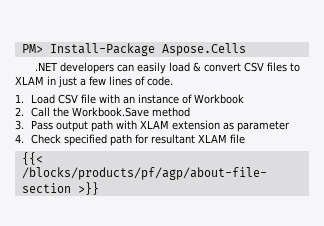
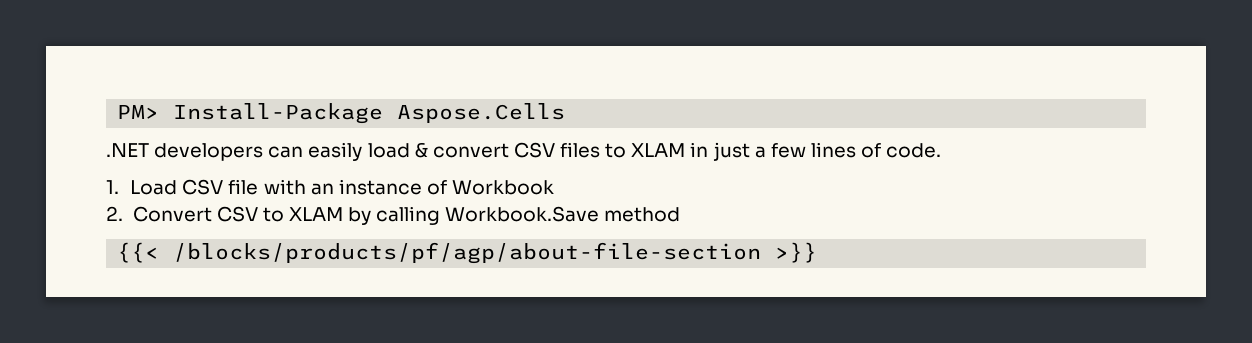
- 2. Call the Workbook.Save method
- 3. Pass output path with XLAM extension as parameter
- 4. Check specified path for resultant XLAM file
+ 2. Convert CSV to XLAM by calling Workbook.Save method

